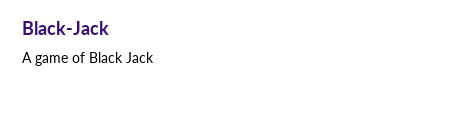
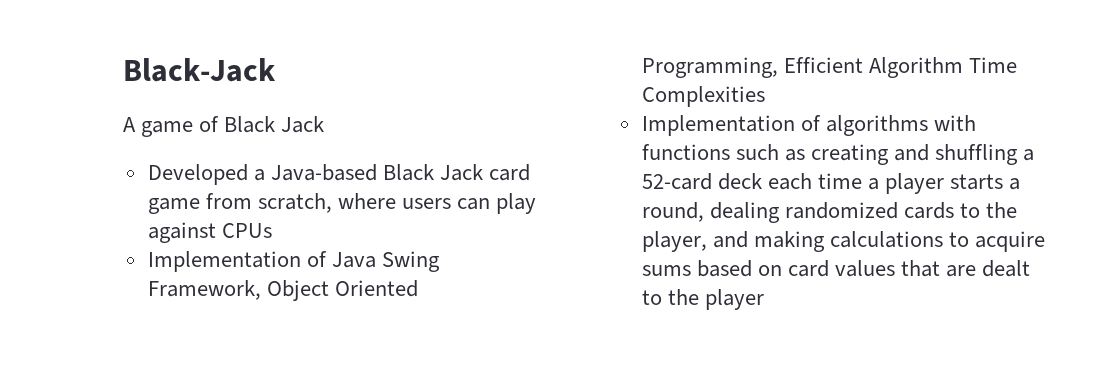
+ Developed a Java-based Black Jack card game from scratch, where users can play against CPUs
+ Implementation of Java Swing Framework, Object Oriented Programming, Efficient Algorithm Time Complexities
+ Implementation of algorithms with functions such as creating and shuffling a 52-card deck each time a player starts a round, dealing randomized cards to the player, and making calculations to acquire sums based on card values that are dealt to the player

